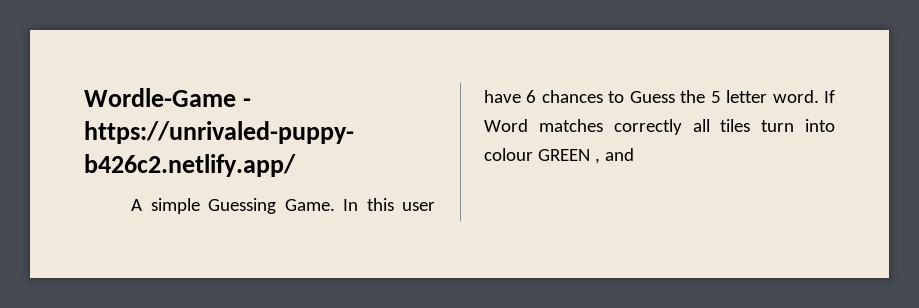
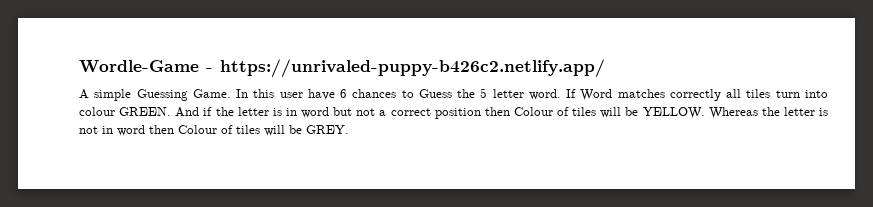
- If Word matches correctly all tiles turn into colour GREEN , and
+ If Word matches correctly all tiles turn into colour GREEN. And if the letter is in word but not a correct position then Colour of tiles will be YELLOW. Whereas the letter is not in word then Colour of tiles will be GREY.

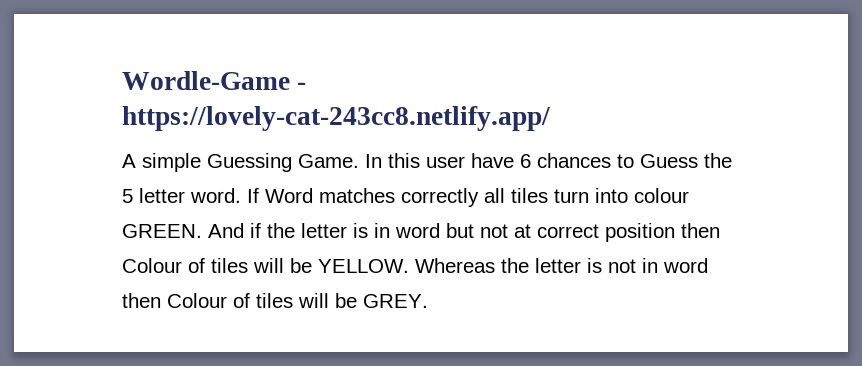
- Wordle-Game - https://unrivaled-puppy-b426c2.netlify.app/
+ Wordle-Game - https://lovely-cat-243cc8.netlify.app/
- And if the letter is in word but not a correct position then Colour of tiles will be YELLOW.
+ And if the letter is in word but not at correct position then Colour of tiles will be YELLOW.

